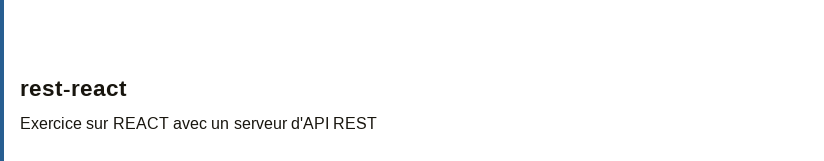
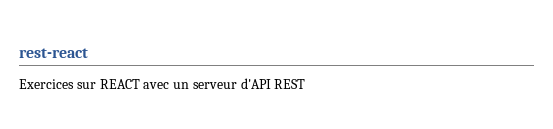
- Exercice sur REACT avec un serveur d'API REST
+ Exercices sur REACT avec un serveur d'API REST

